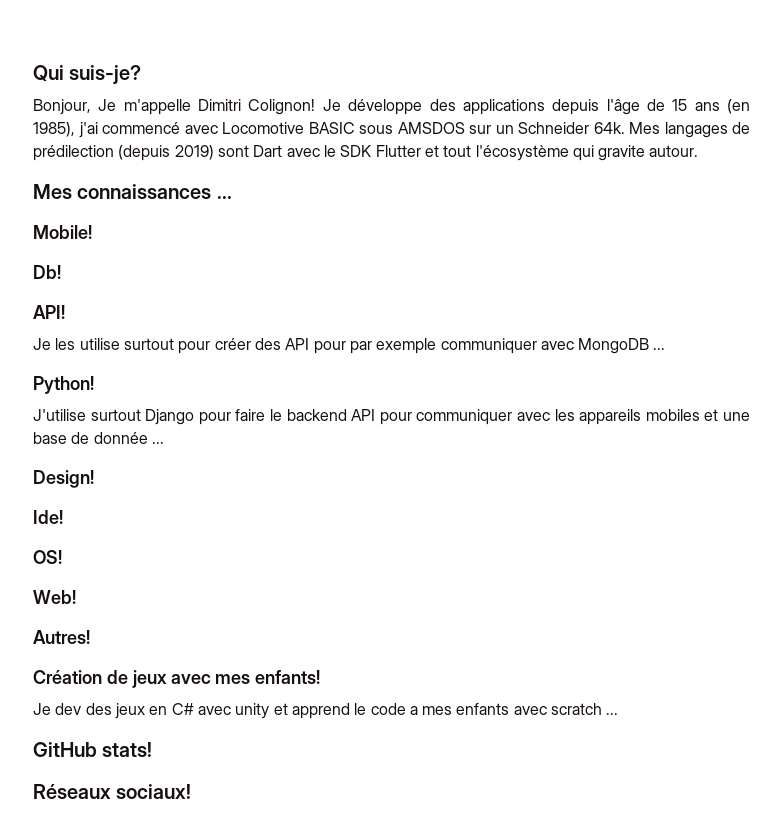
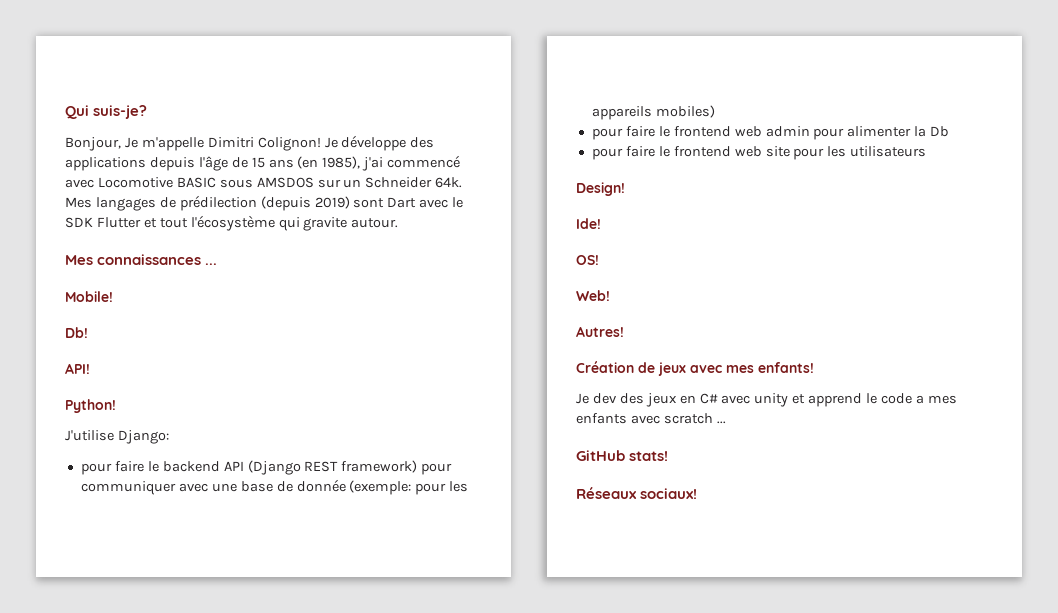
- Je les utilise surtout pour créer des API pour par exemple communiquer avec MongoDB ...
- J'utilise surtout Django pour faire le backend API pour communiquer avec les appareils mobiles et une base de donnée ...
+ J'utilise Django:
+ pour faire le backend API (Django REST framework) pour communiquer avec une base de donnée (exemple: pour les appareils mobiles)
+ pour faire le frontend web admin pour alimenter la Db
+ pour faire le frontend web site pour les utilisateurs

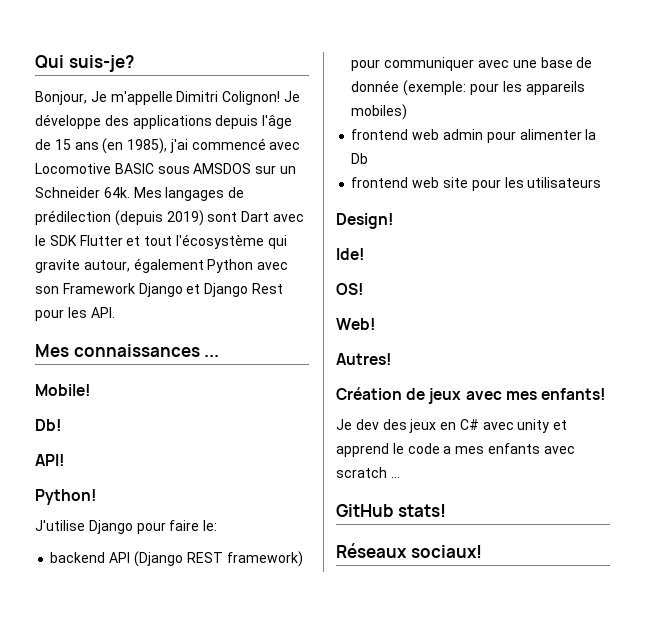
- Mes langages de prédilection (depuis 2019) sont Dart avec le SDK Flutter et tout l'écosystème qui gravite autour.
+ Mes langages de prédilection (depuis 2019) sont Dart avec le SDK Flutter et tout l'écosystème qui gravite autour, également Python avec son Framework Django et Django Rest pour les API.
- J'utilise Django:
- pour faire le backend API (Django REST framework) pour communiquer avec une base de donnée (exemple: pour les appareils mobiles)
+ J'utilise Django pour faire le:
+ backend API (Django REST framework) pour communiquer avec une base de donnée (exemple: pour les appareils mobiles)
- pour faire le frontend web admin pour alimenter la Db
+ frontend web admin pour alimenter la Db
- pour faire le frontend web site pour les utilisateurs
+ frontend web site pour les utilisateurs

